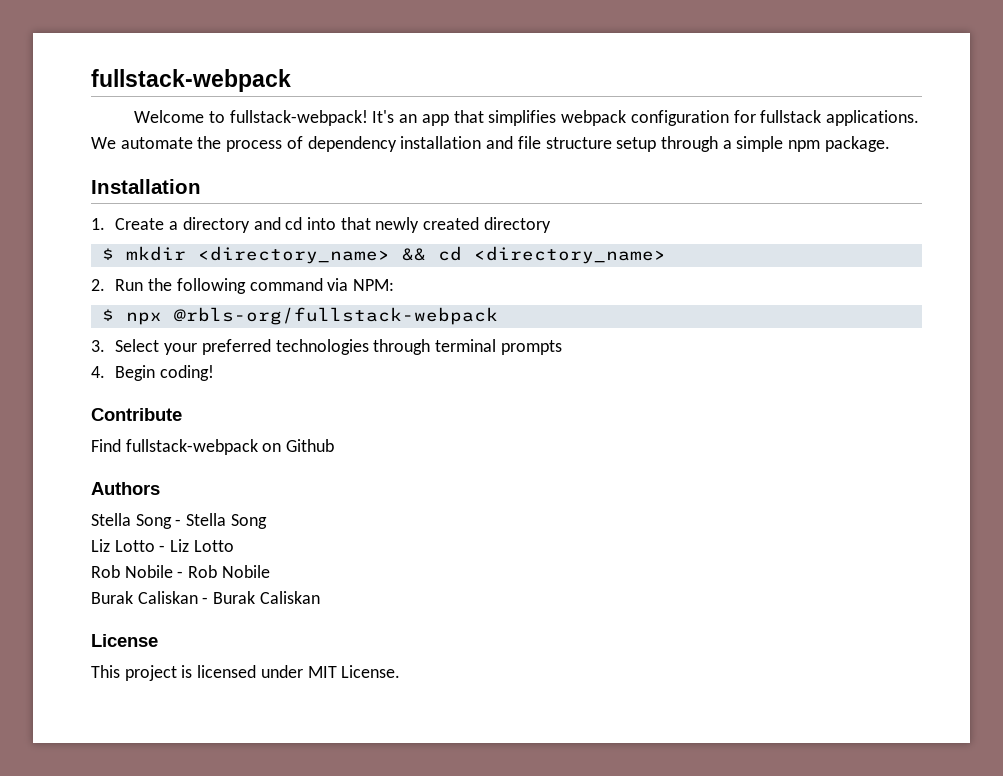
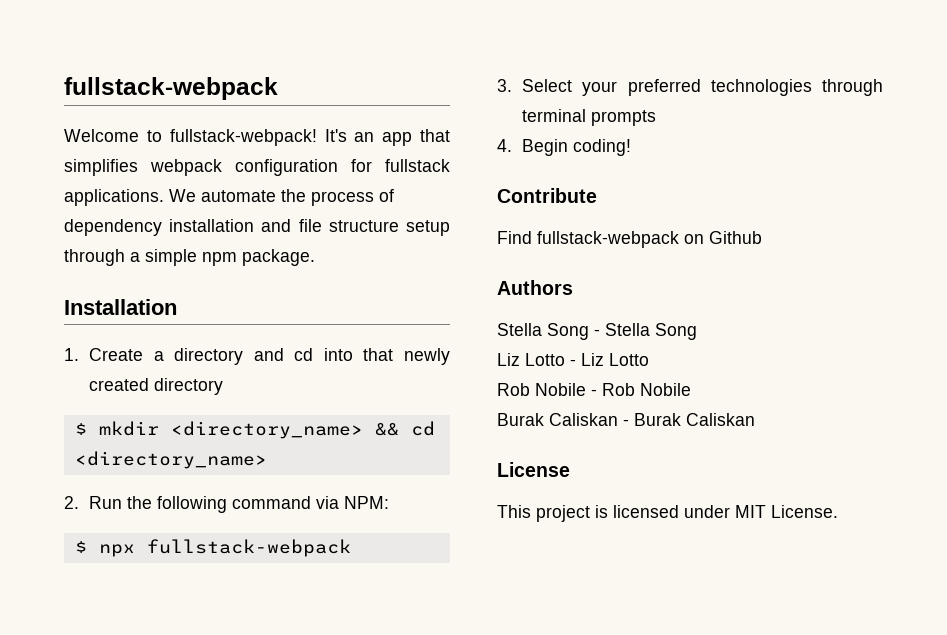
- $ npx @rbls-org/fullstack-webpack
+ $ npx fullstack-webpack

